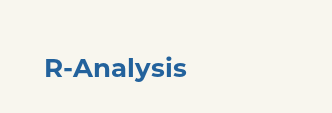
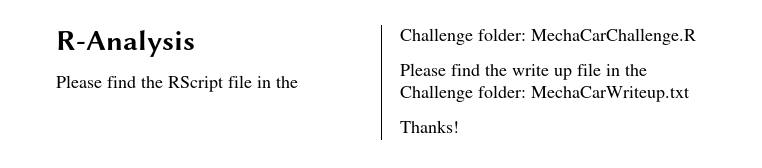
+ Please find the RScript file in the Challenge folder: MechaCarChallenge.R
+ Please find the write up file in the Challenge folder: MechaCarWriteup.txt
+ Thanks!

